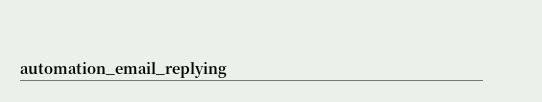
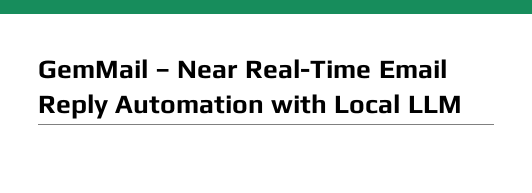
- automation_email_replying
+ GemMail – Near Real-Time Email Reply Automation with Local LLM

